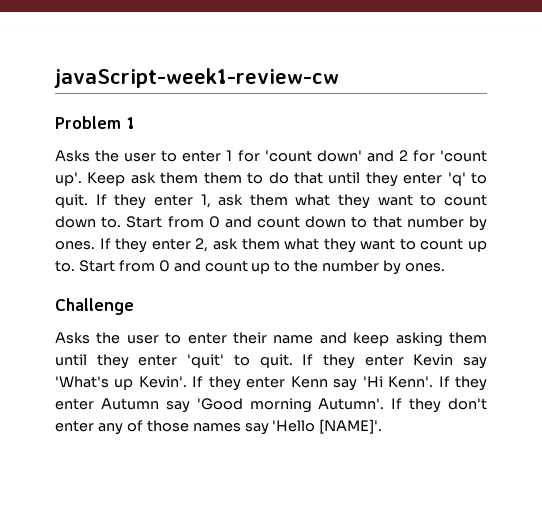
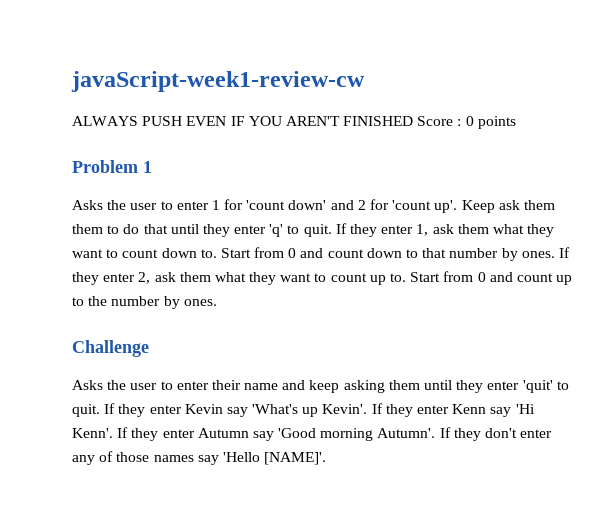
+ ALWAYS PUSH EVEN IF YOU AREN'T FINISHED Score : 0 points

